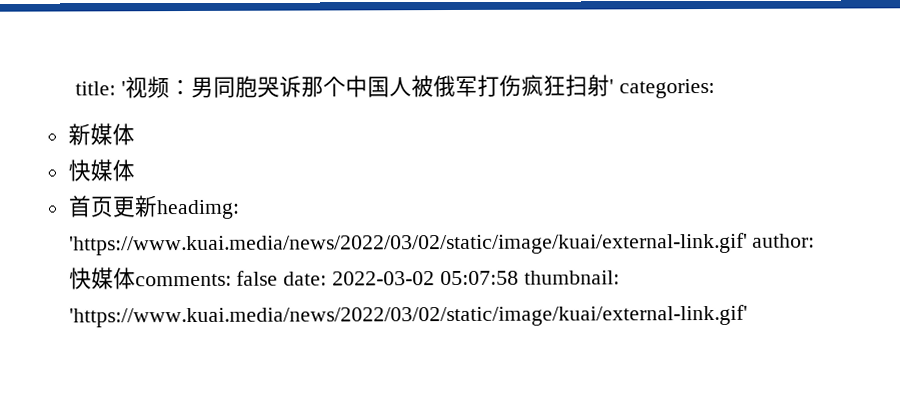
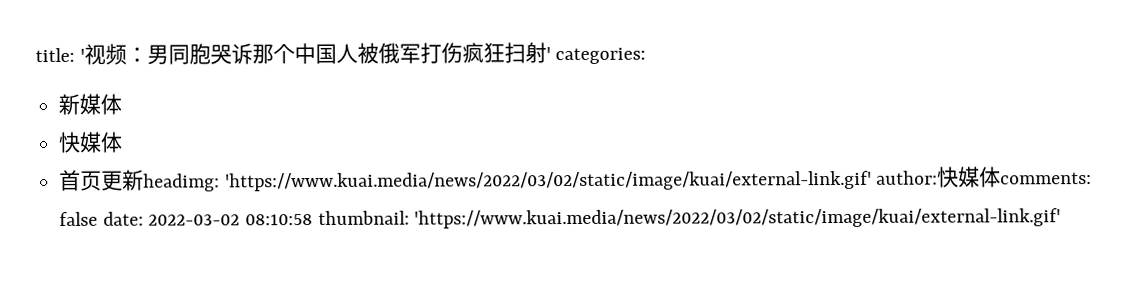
- 首页更新headimg: 'https://www.kuai.media/news/2022/03/02/static/image/kuai/external-link.gif' author:快媒体comments: false date: 2022-03-02 05:07:58 thumbnail: 'https://www.kuai.media/news/2022/03/02/static/image/kuai/external-link.gif'
+ 首页更新headimg: 'https://www.kuai.media/news/2022/03/02/static/image/kuai/external-link.gif' author:快媒体comments: false date: 2022-03-02 08:10:58 thumbnail: 'https://www.kuai.media/news/2022/03/02/static/image/kuai/external-link.gif'

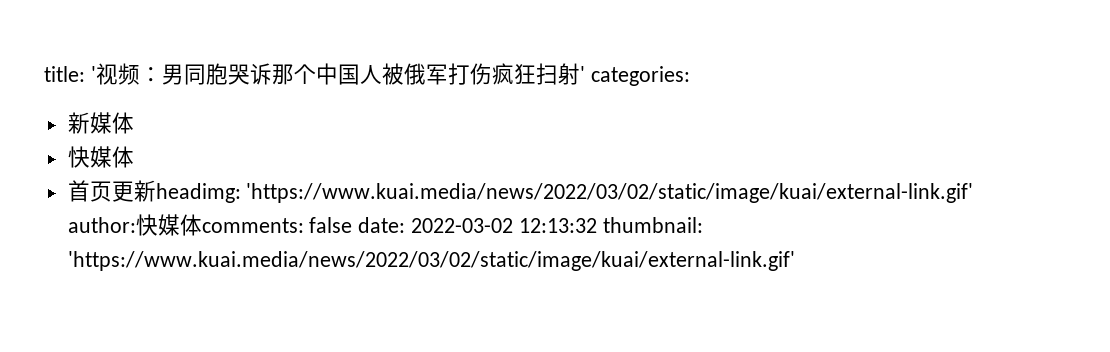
- 首页更新headimg: 'https://www.kuai.media/news/2022/03/02/static/image/kuai/external-link.gif' author:快媒体comments: false date: 2022-03-02 08:10:58 thumbnail: 'https://www.kuai.media/news/2022/03/02/static/image/kuai/external-link.gif'
+ 首页更新headimg: 'https://www.kuai.media/news/2022/03/02/static/image/kuai/external-link.gif' author:快媒体comments: false date: 2022-03-02 12:13:32 thumbnail: 'https://www.kuai.media/news/2022/03/02/static/image/kuai/external-link.gif'

